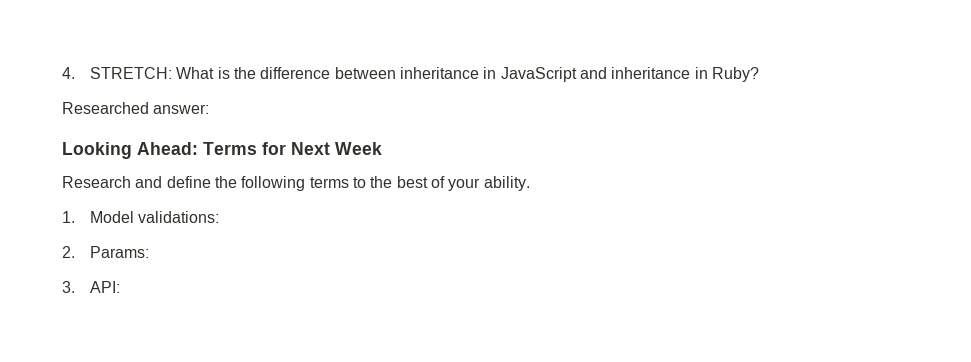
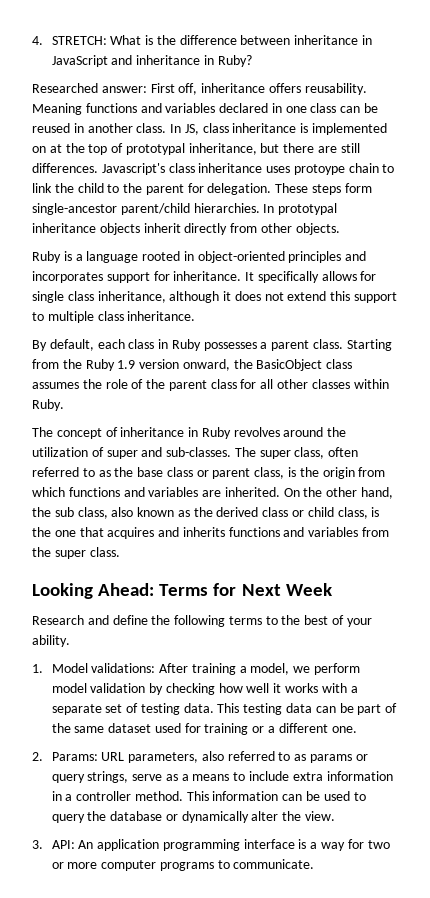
- Researched answer:
+ Researched answer: First off, inheritance offers reusability. Meaning functions and variables declared in one class can be reused in another class. In JS, class inheritance is implemented on at the top of prototypal inheritance, but there are still differences. Javascript's class inheritance uses protoype chain to link the child to the parent for delegation. These steps form single-ancestor parent/child hierarchies. In prototypal inheritance objects inherit directly from other objects.
+ Ruby is a language rooted in object-oriented principles and incorporates support for inheritance. It specifically allows for single class inheritance, although it does not extend this support to multiple class inheritance.
+ By default, each class in Ruby possesses a parent class. Starting from the Ruby 1.9 version onward, the BasicObject class assumes the role of the parent class for all other classes within Ruby.
+ The concept of inheritance in Ruby revolves around the utilization of super and sub-classes. The super class, often referred to as the base class or parent class, is the origin from which functions and variables are inherited. On the other hand, the sub class, also known as the derived class or child class, is the one that acquires and inherits functions and variables from the super class.
- 1. Model validations:
- 2. Params:
- 3. API:
+ 1. Model validations: After training a model, we perform model validation by checking how well it works with a separate set of testing data. This testing data can be part of the same dataset used for training or a different one.
+ 2. Params: URL parameters, also referred to as params or query strings, serve as a means to include extra information in a controller method. This information can be used to query the database or dynamically alter the view.
+ 3. API: An application programming interface is a way for two or more computer programs to communicate.

